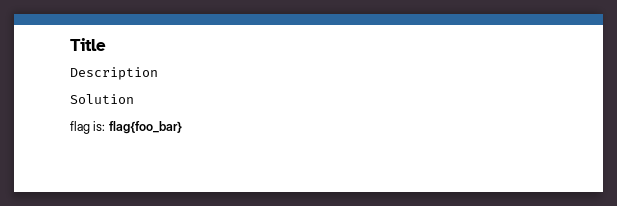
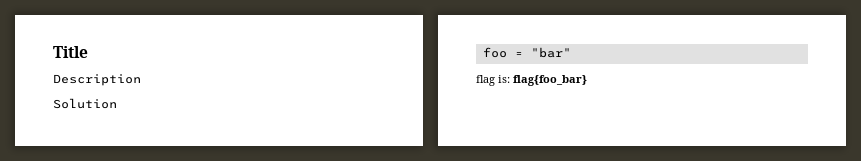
+ foo = "bar"

